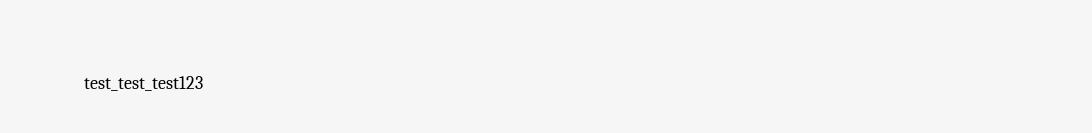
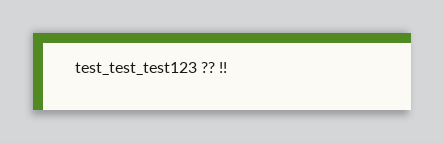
- test_test_test123
+ test_test_test123 ?? !!

